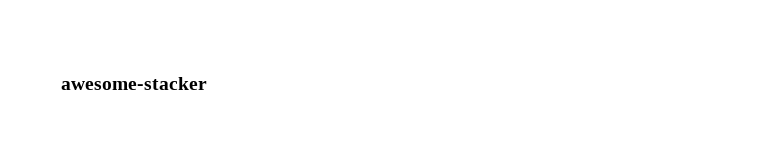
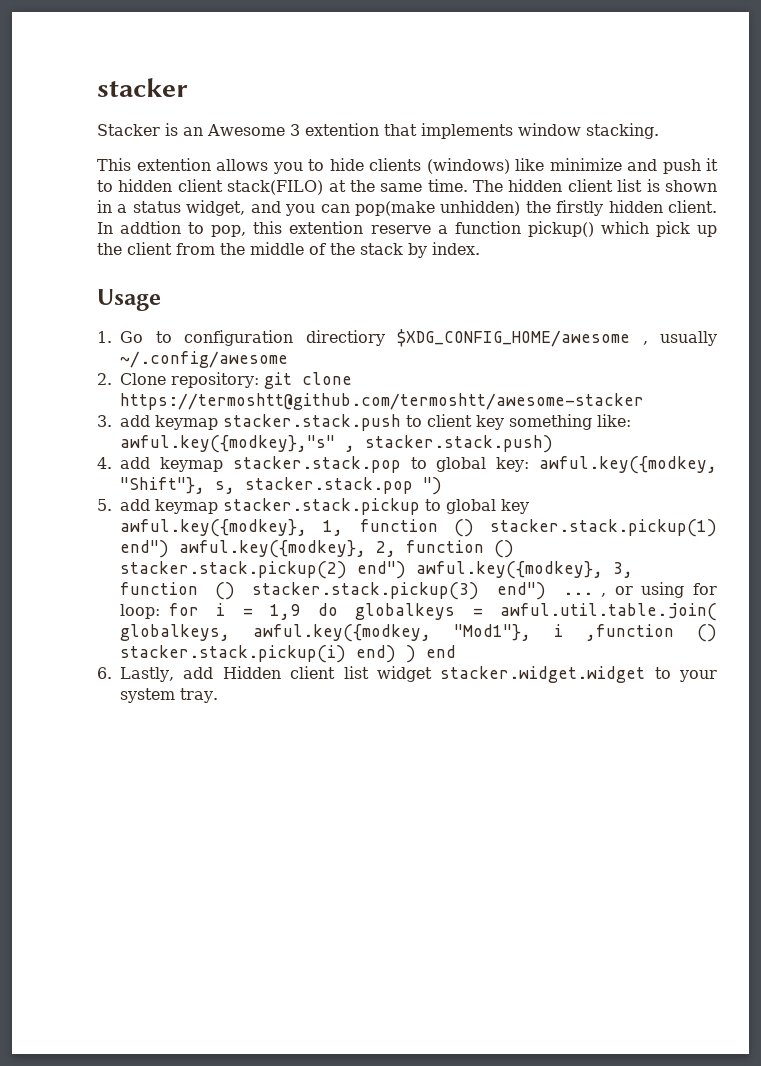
- awesome-stacker
+ stacker
+ Stacker is an Awesome 3 extention that implements window stacking.
+ This extention allows you to hide clients (windows) like minimize and push it to hidden client stack(FILO) at the same time. The hidden client list is shown in a status widget, and you can pop(make unhidden) the firstly hidden client. In addtion to pop, this extention reserve a function pickup() which pick up the client from the middle of the stack by index.
+ Usage
+ 1. Go to configuration directiory $XDG_CONFIG_HOME/awesome , usually ~/.config/awesome
+ 2. Clone repository: git clone https://termoshtt@github.com/termoshtt/awesome-stacker
+ 3. add keymap stacker.stack.push to client key something like: awful.key({modkey},"s" , stacker.stack.push)
+ 4. add keymap stacker.stack.pop to global key: awful.key({modkey, "Shift"}, s, stacker.stack.pop ")
+ 5. add keymap stacker.stack.pickup to global key awful.key({modkey}, 1, function () stacker.stack.pickup(1) end") awful.key({modkey}, 2, function () stacker.stack.pickup(2) end") awful.key({modkey}, 3, function () stacker.stack.pickup(3) end") ... , or using for loop: for i = 1,9 do globalkeys = awful.util.table.join( globalkeys, awful.key({modkey, "Mod1"}, i ,function () stacker.stack.pickup(i) end) ) end
+ 6. Lastly, add Hidden client list widget stacker.widget.widget to your system tray.

